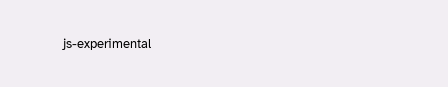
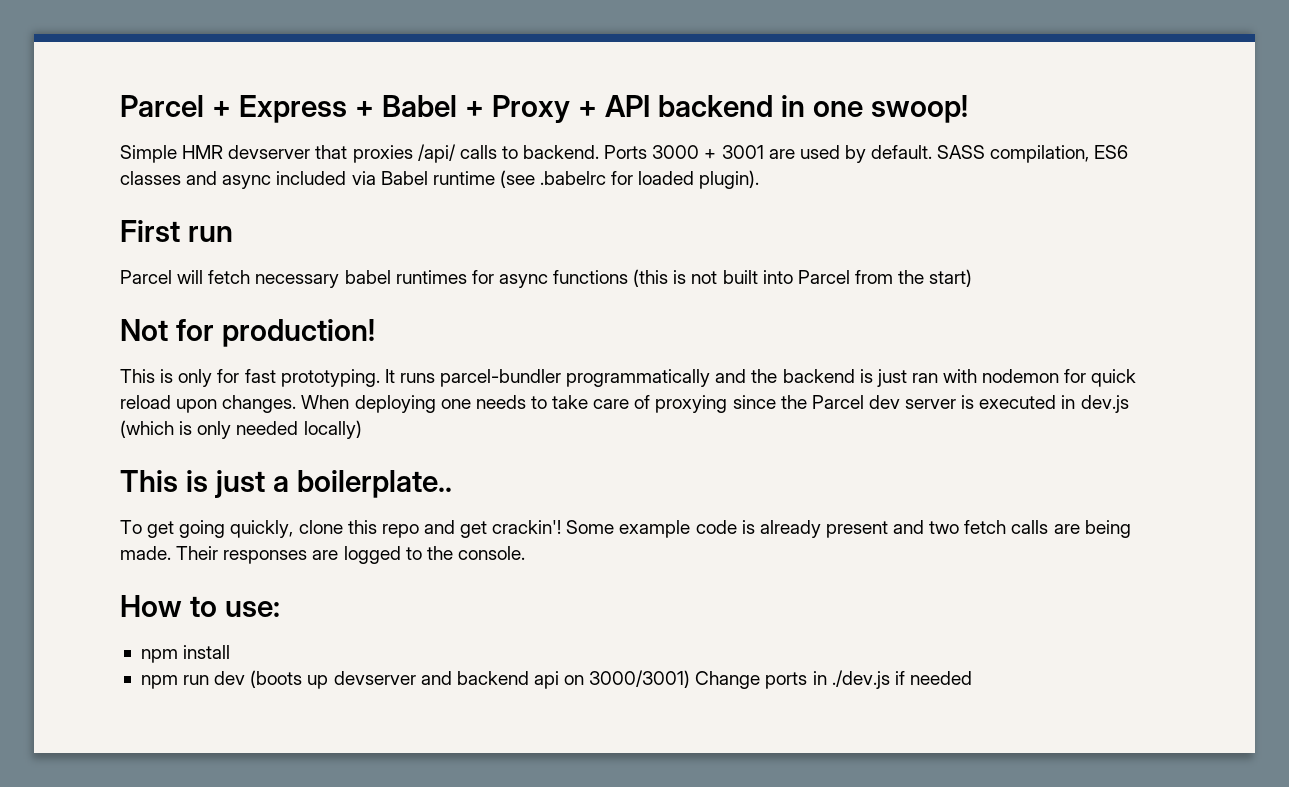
- js-experimental
+ Parcel + Express + Babel + Proxy + API backend in one swoop!
+ Simple HMR devserver that proxies /api/ calls to backend. Ports 3000 + 3001 are used by default. SASS compilation, ES6 classes and async included via Babel runtime (see .babelrc for loaded plugin).
+ First run
+ Parcel will fetch necessary babel runtimes for async functions (this is not built into Parcel from the start)
+ Not for production!
+ This is only for fast prototyping. It runs parcel-bundler programmatically and the backend is just ran with nodemon for quick reload upon changes. When deploying one needs to take care of proxying since the Parcel dev server is executed in dev.js (which is only needed locally)
+ This is just a boilerplate..
+ To get going quickly, clone this repo and get crackin'! Some example code is already present and two fetch calls are being made. Their responses are logged to the console.
+ How to use:
+ npm install
+ npm run dev (boots up devserver and backend api on 3000/3001) Change ports in ./dev.js if needed

